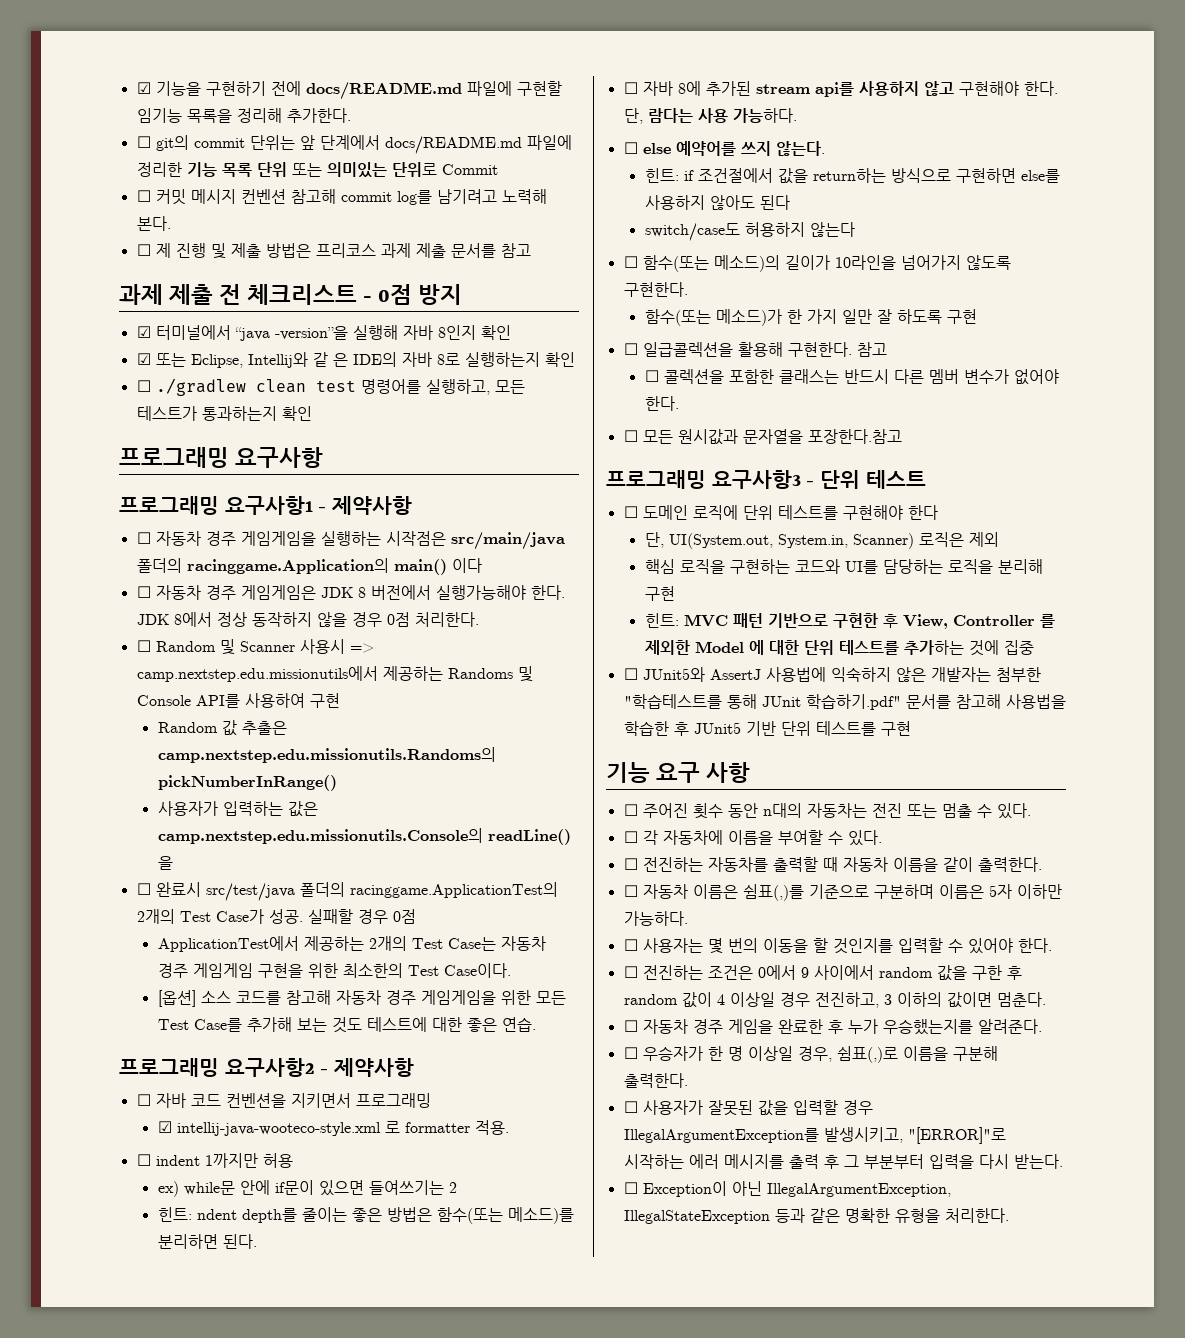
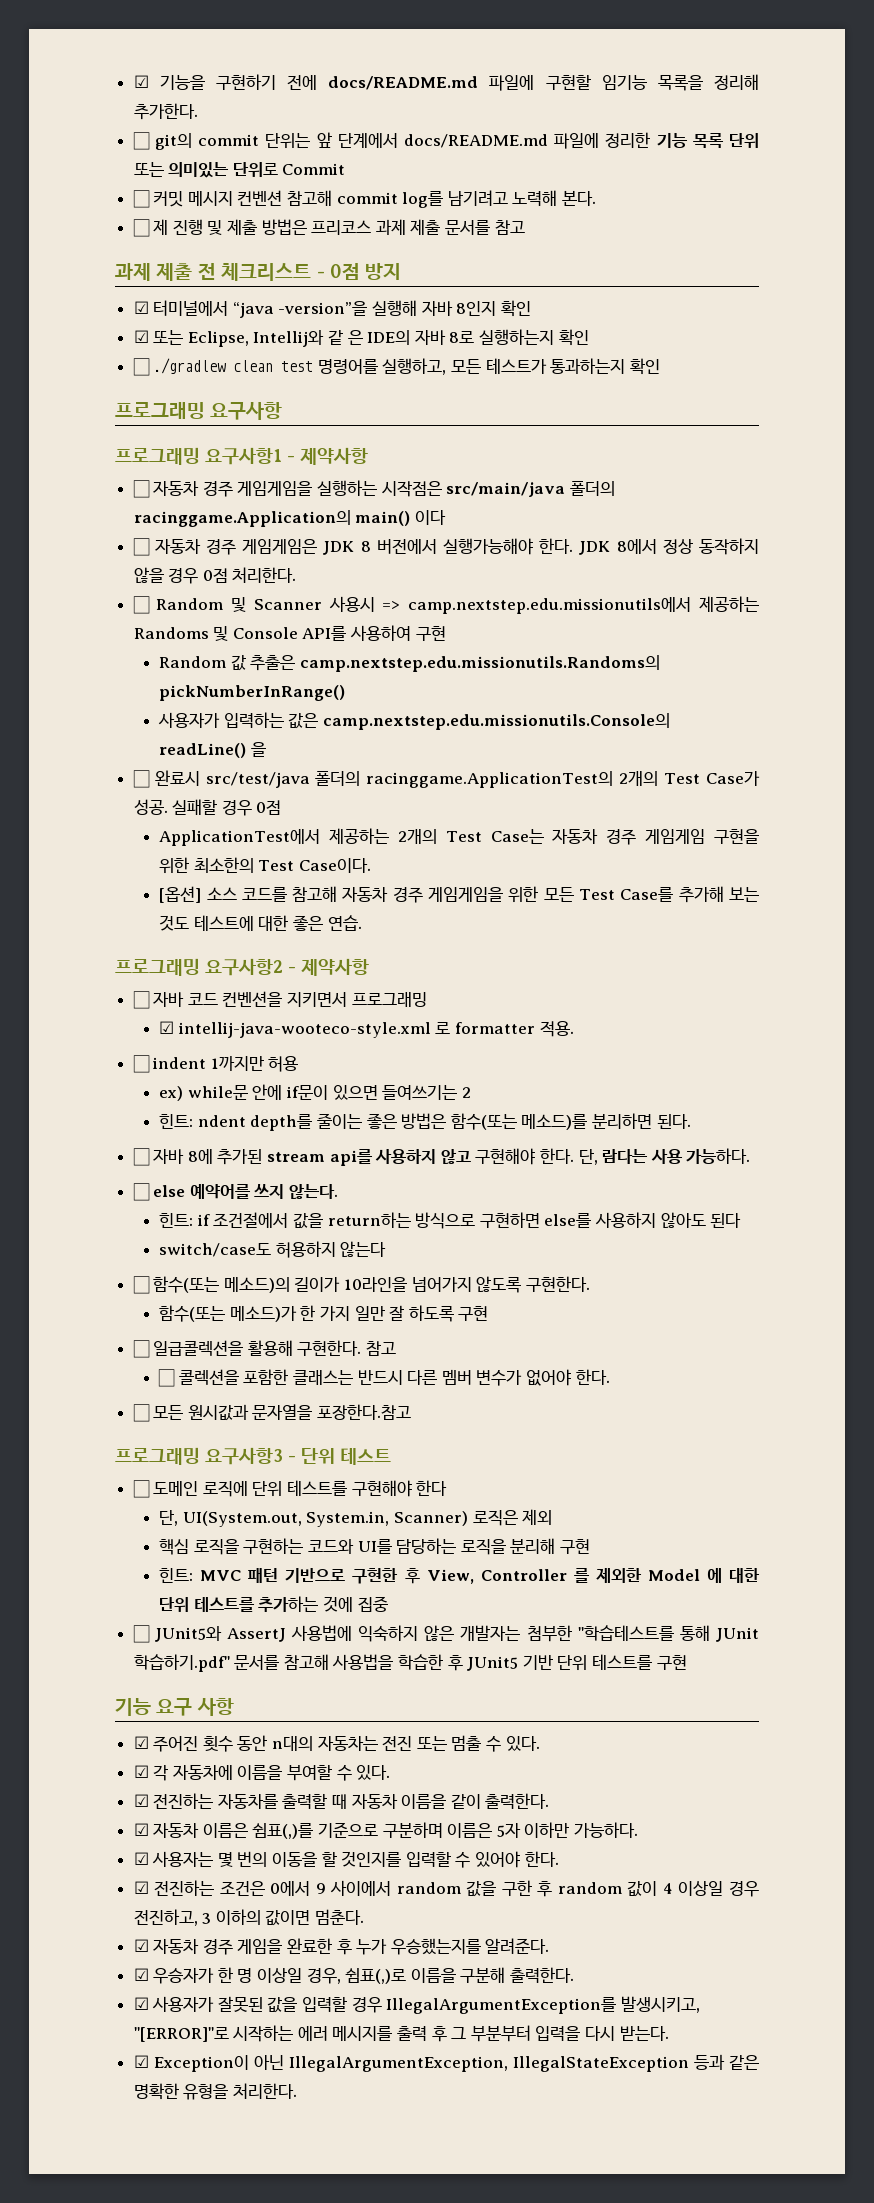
- ☐ 주어진 횟수 동안 n대의 자동차는 전진 또는 멈출 수 있다.
+ ☑ 주어진 횟수 동안 n대의 자동차는 전진 또는 멈출 수 있다.
- ☐ 각 자동차에 이름을 부여할 수 있다.
+ ☑ 각 자동차에 이름을 부여할 수 있다.
- ☐ 전진하는 자동차를 출력할 때 자동차 이름을 같이 출력한다.
+ ☑ 전진하는 자동차를 출력할 때 자동차 이름을 같이 출력한다.
- ☐ 자동차 이름은 쉼표(,)를 기준으로 구분하며 이름은 5자 이하만 가능하다.
+ ☑ 자동차 이름은 쉼표(,)를 기준으로 구분하며 이름은 5자 이하만 가능하다.
- ☐ 사용자는 몇 번의 이동을 할 것인지를 입력할 수 있어야 한다.
+ ☑ 사용자는 몇 번의 이동을 할 것인지를 입력할 수 있어야 한다.
- ☐ 전진하는 조건은 0에서 9 사이에서 random 값을 구한 후 random 값이 4 이상일 경우 전진하고, 3 이하의 값이면 멈춘다.
+ ☑ 전진하는 조건은 0에서 9 사이에서 random 값을 구한 후 random 값이 4 이상일 경우 전진하고, 3 이하의 값이면 멈춘다.
- ☐ 자동차 경주 게임을 완료한 후 누가 우승했는지를 알려준다.
+ ☑ 자동차 경주 게임을 완료한 후 누가 우승했는지를 알려준다.
- ☐ 우승자가 한 명 이상일 경우, 쉼표(,)로 이름을 구분해 출력한다.
+ ☑ 우승자가 한 명 이상일 경우, 쉼표(,)로 이름을 구분해 출력한다.
- ☐ 사용자가 잘못된 값을 입력할 경우 IllegalArgumentException를 발생시키고, "[ERROR]"로 시작하는 에러 메시지를 출력 후 그 부분부터 입력을 다시 받는다.
+ ☑ 사용자가 잘못된 값을 입력할 경우 IllegalArgumentException를 발생시키고, "[ERROR]"로 시작하는 에러 메시지를 출력 후 그 부분부터 입력을 다시 받는다.
- ☐ Exception이 아닌 IllegalArgumentException, IllegalStateException 등과 같은 명확한 유형을 처리한다.
+ ☑ Exception이 아닌 IllegalArgumentException, IllegalStateException 등과 같은 명확한 유형을 처리한다.

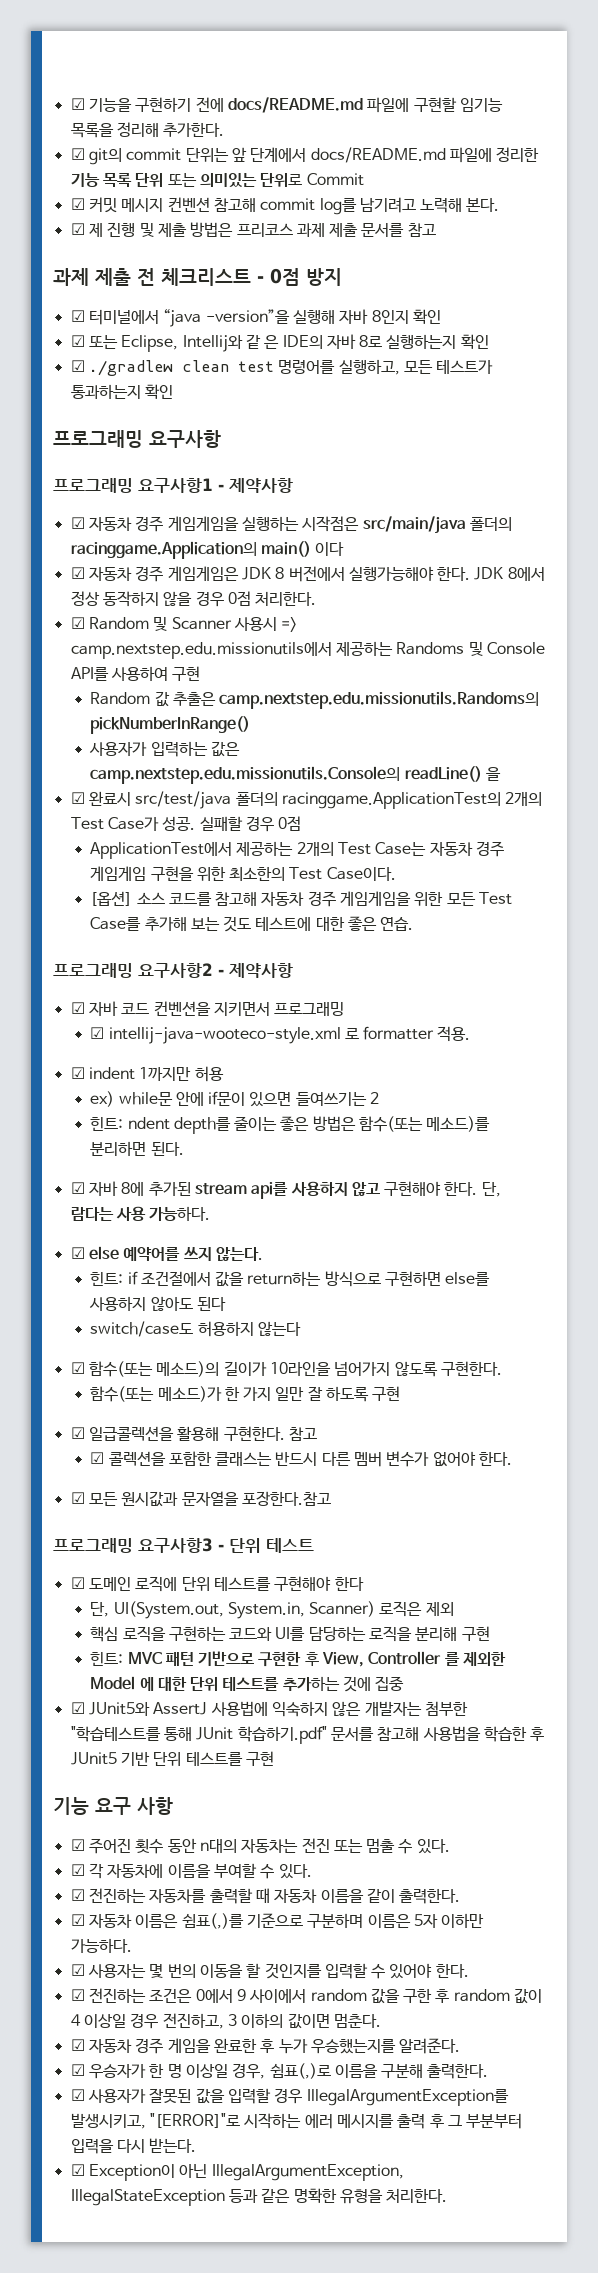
- ☐ git의 commit 단위는 앞 단계에서 docs/README.md 파일에 정리한 기능 목록 단위 또는 의미있는 단위로 Commit
+ ☑ git의 commit 단위는 앞 단계에서 docs/README.md 파일에 정리한 기능 목록 단위 또는 의미있는 단위로 Commit
- ☐ 커밋 메시지 컨벤션 참고해 commit log를 남기려고 노력해 본다.
+ ☑ 커밋 메시지 컨벤션 참고해 commit log를 남기려고 노력해 본다.
- ☐ 제 진행 및 제출 방법은 프리코스 과제 제출 문서를 참고
+ ☑ 제 진행 및 제출 방법은 프리코스 과제 제출 문서를 참고
- ☐ ./gradlew clean test 명령어를 실행하고, 모든 테스트가 통과하는지 확인
+ ☑ ./gradlew clean test 명령어를 실행하고, 모든 테스트가 통과하는지 확인
- ☐ 자동차 경주 게임게임을 실행하는 시작점은 src/main/java 폴더의 racinggame.Application의 main() 이다
+ ☑ 자동차 경주 게임게임을 실행하는 시작점은 src/main/java 폴더의 racinggame.Application의 main() 이다
- ☐ 자동차 경주 게임게임은 JDK 8 버전에서 실행가능해야 한다.
+ ☑ 자동차 경주 게임게임은 JDK 8 버전에서 실행가능해야 한다.
- ☐ Random 및 Scanner 사용시 => camp.nextstep.edu.missionutils에서 제공하는 Randoms 및 Console API를 사용하여 구현
+ ☑ Random 및 Scanner 사용시 => camp.nextstep.edu.missionutils에서 제공하는 Randoms 및 Console API를 사용하여 구현
- ☐ 완료시 src/test/java 폴더의 racinggame.ApplicationTest의 2개의 Test Case가 성공.
+ ☑ 완료시 src/test/java 폴더의 racinggame.ApplicationTest의 2개의 Test Case가 성공.
- ☐ 자바 코드 컨벤션을 지키면서 프로그래밍
+ ☑ 자바 코드 컨벤션을 지키면서 프로그래밍
- ☐ indent 1까지만 허용
+ ☑ indent 1까지만 허용
- ☐ 자바 8에 추가된 stream api를 사용하지 않고 구현해야 한다.
+ ☑ 자바 8에 추가된 stream api를 사용하지 않고 구현해야 한다.
- ☐ else 예약어를 쓰지 않는다.
+ ☑ else 예약어를 쓰지 않는다.
- ☐ 함수(또는 메소드)의 길이가 10라인을 넘어가지 않도록 구현한다.
+ ☑ 함수(또는 메소드)의 길이가 10라인을 넘어가지 않도록 구현한다.
- ☐ 일급콜렉션을 활용해 구현한다.
+ ☑ 일급콜렉션을 활용해 구현한다.
- ☐ 콜렉션을 포함한 클래스는 반드시 다른 멤버 변수가 없어야 한다.
+ ☑ 콜렉션을 포함한 클래스는 반드시 다른 멤버 변수가 없어야 한다.
- ☐ 모든 원시값과 문자열을 포장한다.참고
+ ☑ 모든 원시값과 문자열을 포장한다.참고
- ☐ 도메인 로직에 단위 테스트를 구현해야 한다
+ ☑ 도메인 로직에 단위 테스트를 구현해야 한다
- ☐ JUnit5와 AssertJ 사용법에 익숙하지 않은 개발자는 첨부한 "학습테스트를 통해 JUnit 학습하기.pdf" 문서를 참고해 사용법을 학습한 후 JUnit5 기반 단위 테스트를 구현
+ ☑ JUnit5와 AssertJ 사용법에 익숙하지 않은 개발자는 첨부한 "학습테스트를 통해 JUnit 학습하기.pdf" 문서를 참고해 사용법을 학습한 후 JUnit5 기반 단위 테스트를 구현

